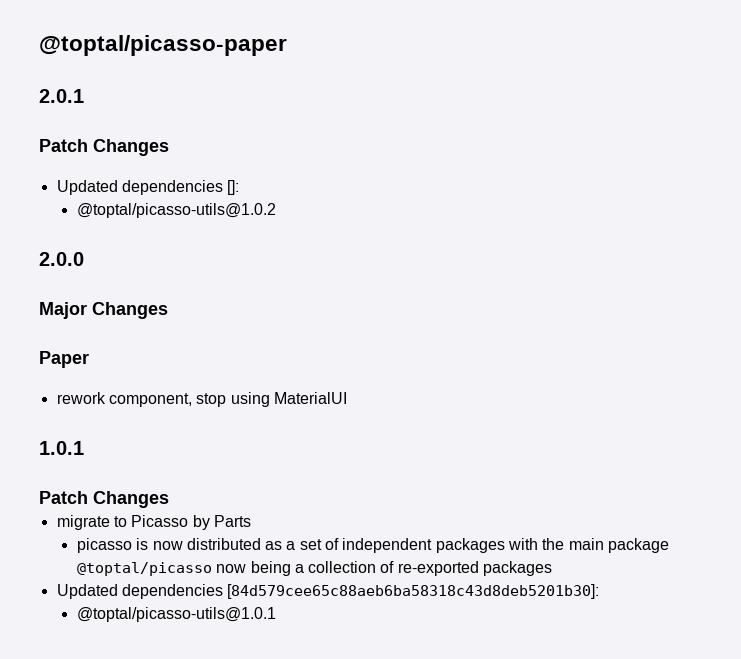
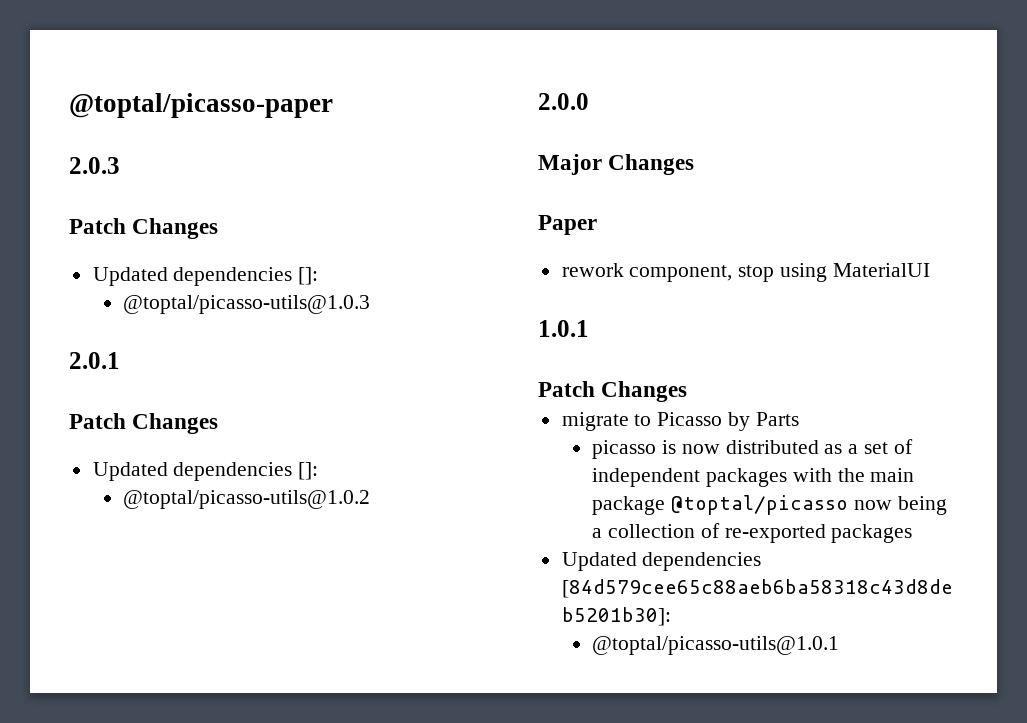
+ 2.0.3
+ Patch Changes
+ Updated dependencies []:
+ @toptal/picasso-utils@1.0.3

